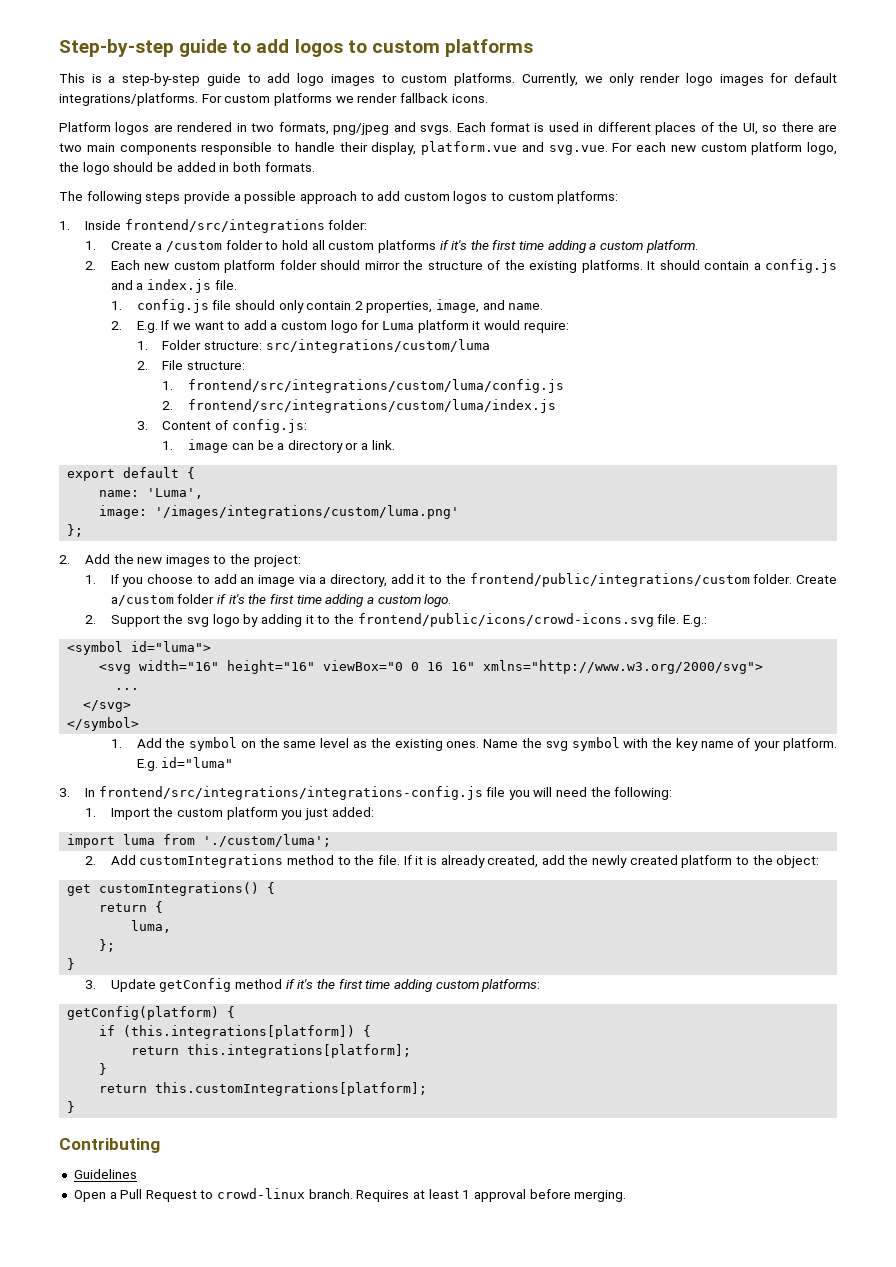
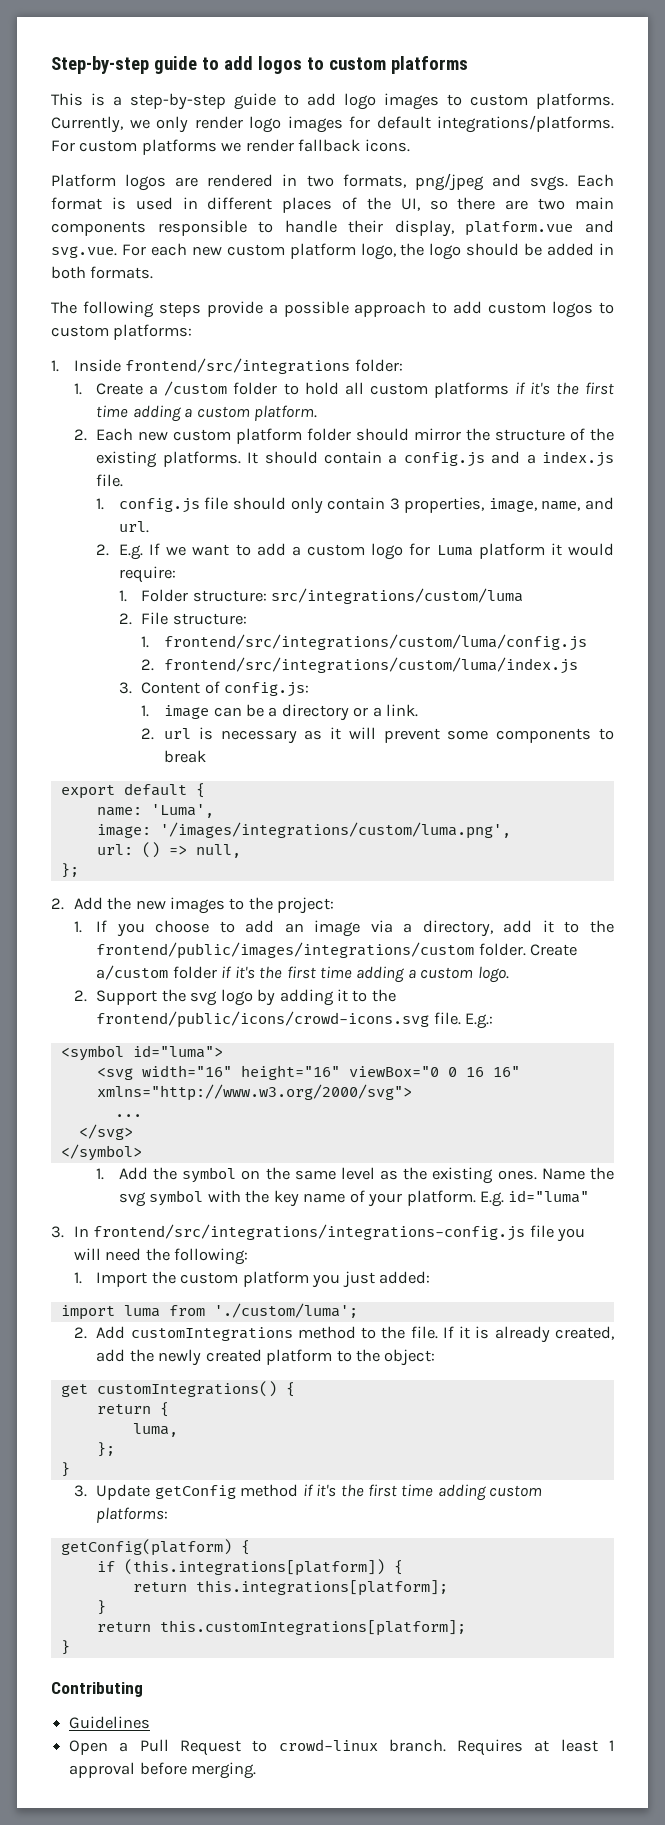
- 1. config.js file should only contain 2 properties, image, and name.
+ 1. config.js file should only contain 3 properties, image, name, and url.
+ 2. url is necessary as it will prevent some components to break
- image: '/images/integrations/custom/luma.png'
+ image: '/images/integrations/custom/luma.png',
+ url: () => null,
- 1. If you choose to add an image via a directory, add it to the frontend/public/integrations/custom folder.
+ 1. If you choose to add an image via a directory, add it to the frontend/public/images/integrations/custom folder.

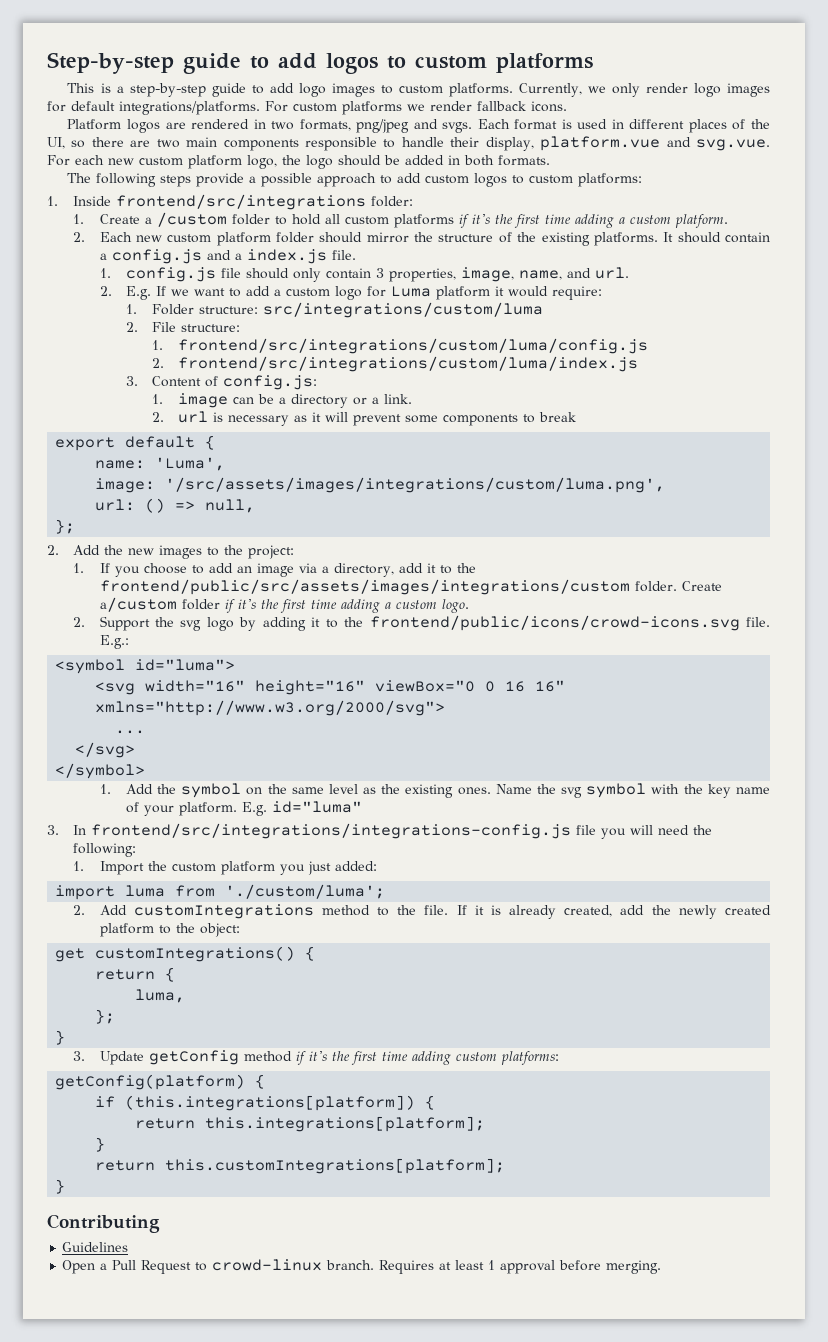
- image: '/images/integrations/custom/luma.png',
+ image: '/src/assets/images/integrations/custom/luma.png',
- 1. If you choose to add an image via a directory, add it to the frontend/public/images/integrations/custom folder.
+ 1. If you choose to add an image via a directory, add it to the frontend/public/src/assets/images/integrations/custom folder.

